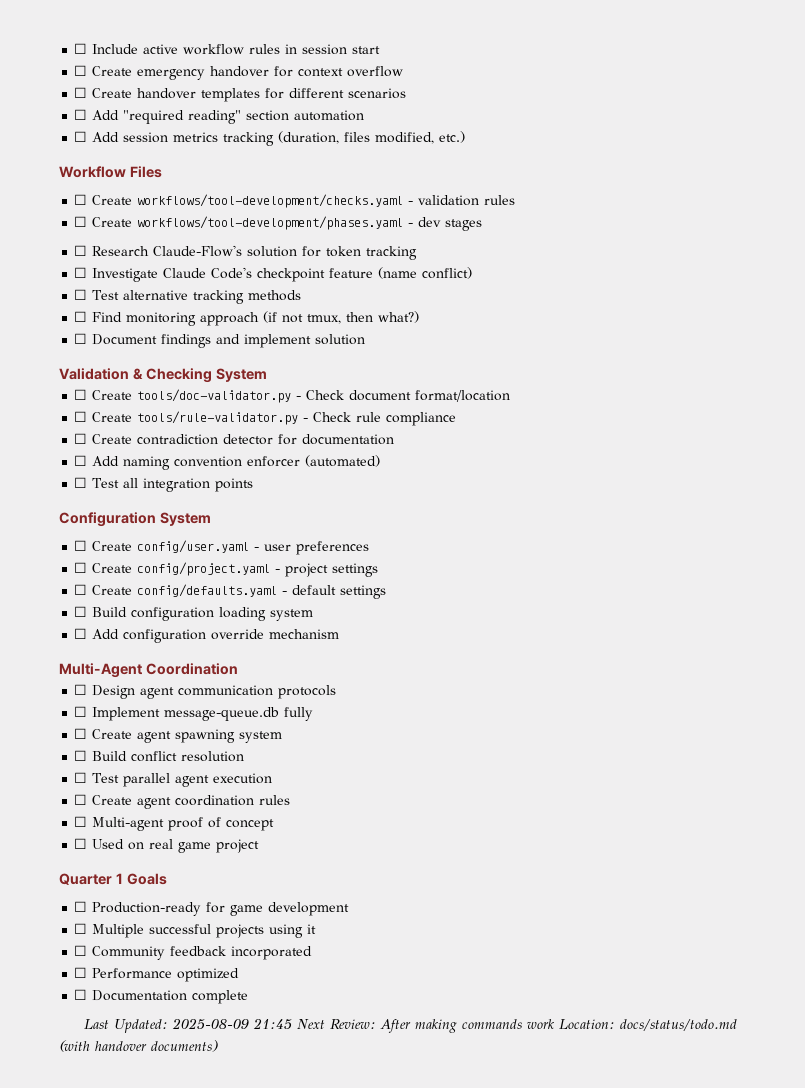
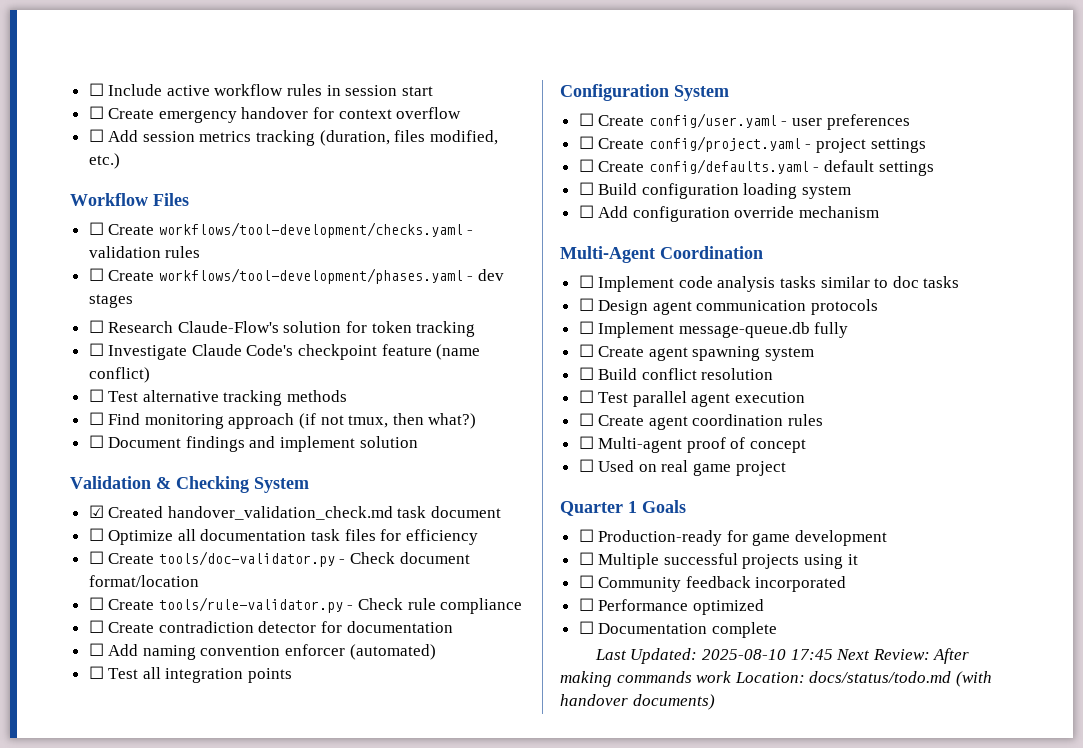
- ☐ Create handover templates for different scenarios
- ☐ Add "required reading" section automation
+ ☑ Created handover_validation_check.md task document
+ ☐ Optimize all documentation task files for efficiency
+ ☐ Implement code analysis tasks similar to doc tasks
- Last Updated: 2025-08-09 21:45 Next Review: After making commands work Location: docs/status/todo.md (with handover documents)
+ Last Updated: 2025-08-10 17:45 Next Review: After making commands work Location: docs/status/todo.md (with handover documents)

